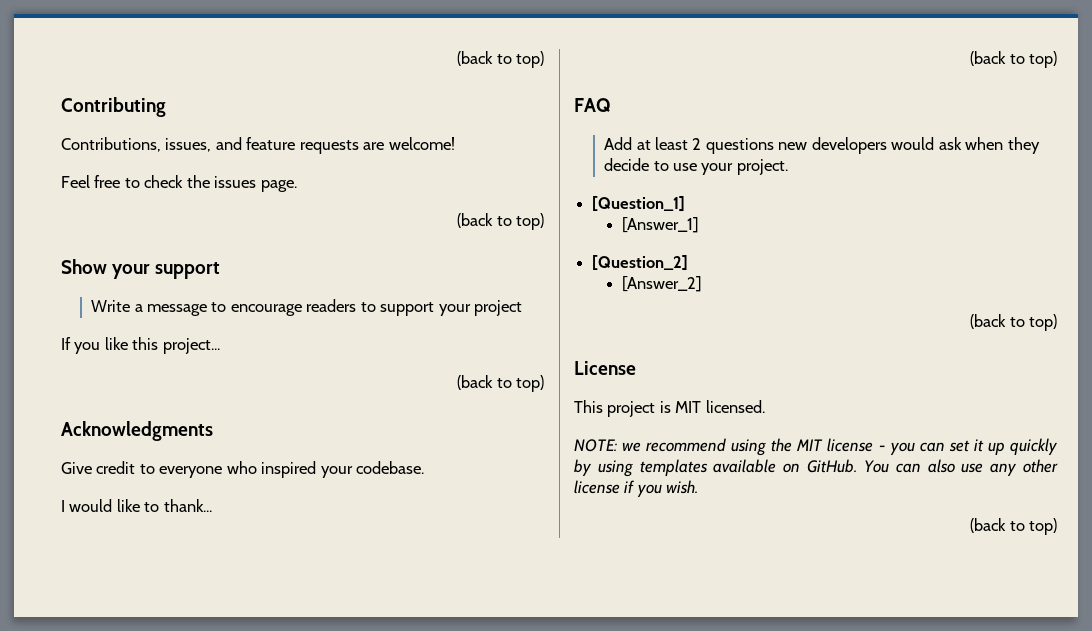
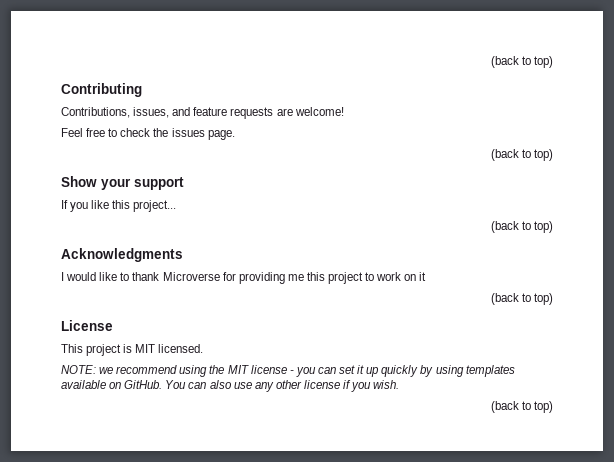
- Write a message to encourage readers to support your project
- Give credit to everyone who inspired your codebase.
- I would like to thank...
- (back to top)
- FAQ
- Add at least 2 questions new developers would ask when they decide to use your project.
- [Question_1]
- [Answer_1]
- [Question_2]
- [Answer_2]
+ I would like to thank Microverse for providing me this project to work on it

